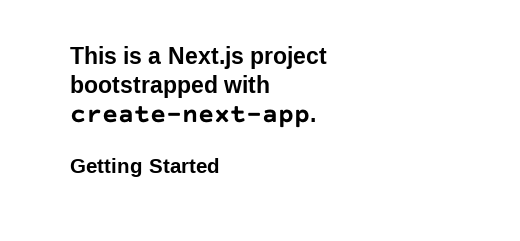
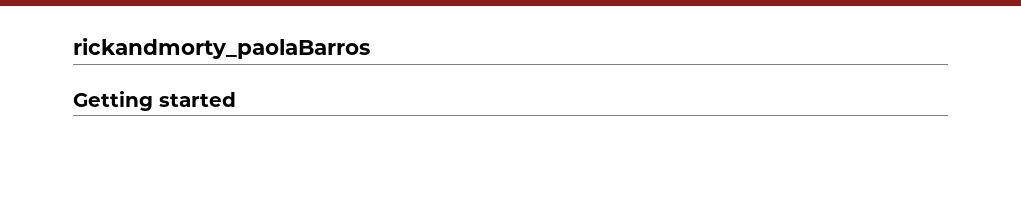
- This is a Next.js project bootstrapped with create-next-app.
+ rickandmorty_paolaBarros
- Getting Started
+ Getting started

